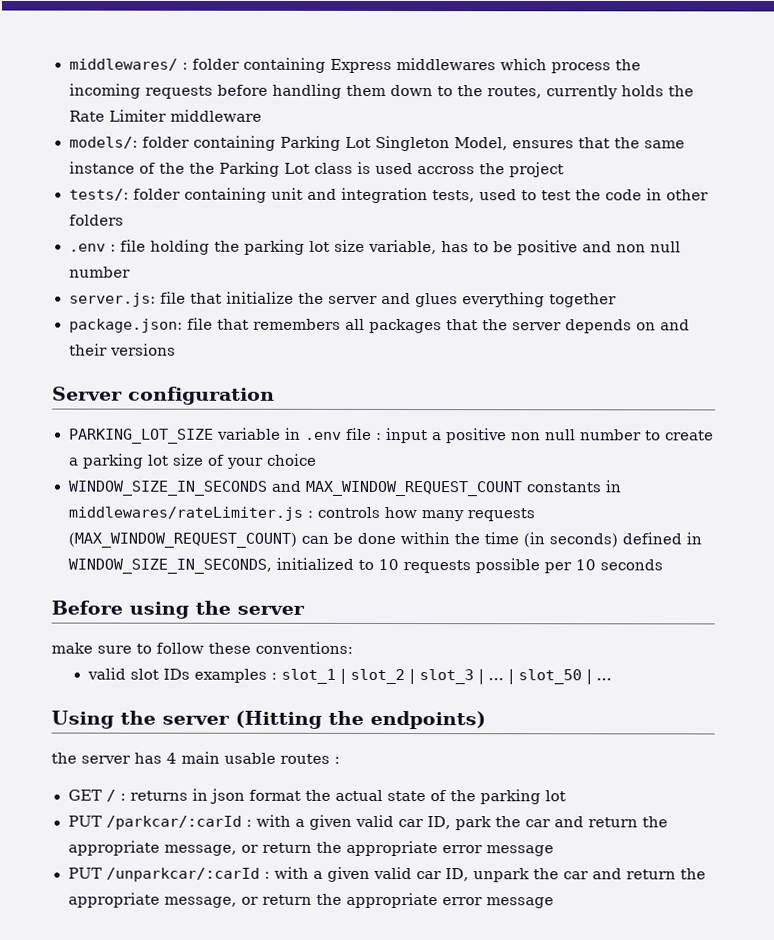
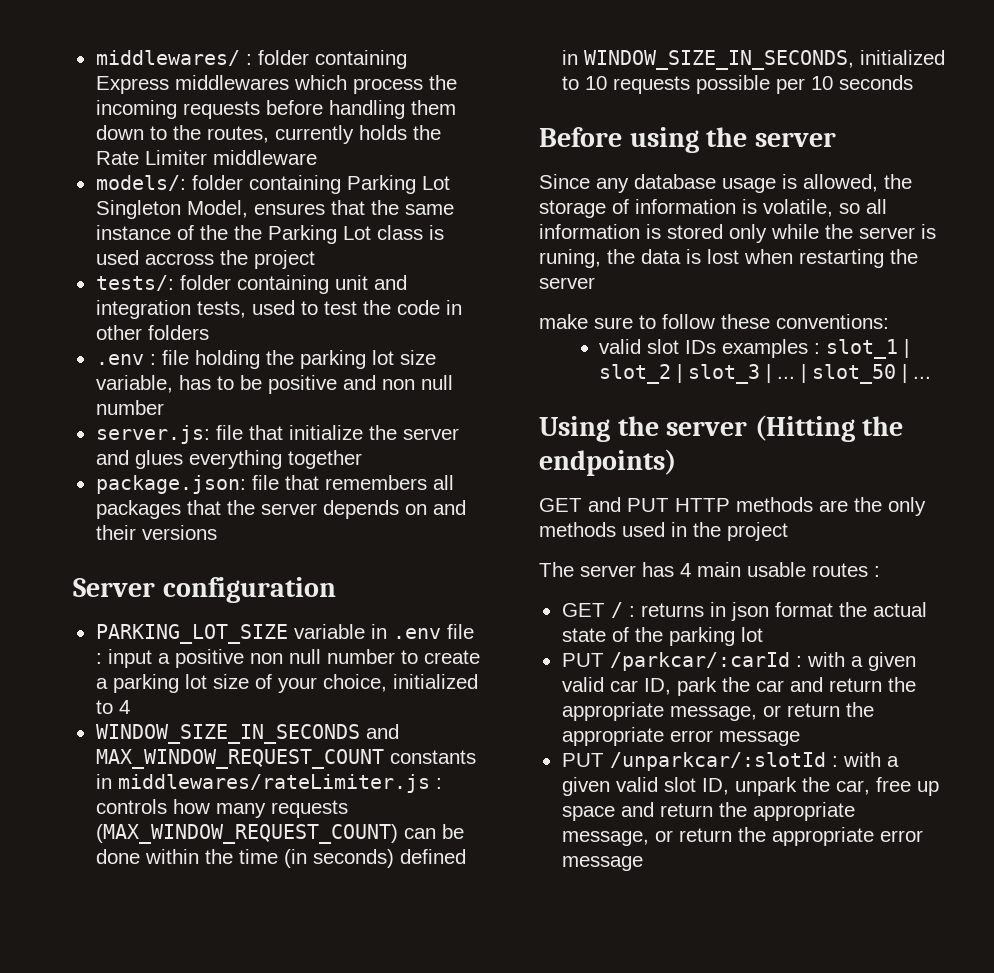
- PARKING_LOT_SIZE variable in .env file : input a positive non null number to create a parking lot size of your choice
+ PARKING_LOT_SIZE variable in .env file : input a positive non null number to create a parking lot size of your choice, initialized to 4
+ Since any database usage is allowed, the storage of information is volatile, so all information is stored only while the server is runing, the data is lost when restarting the server
- the server has 4 main usable routes :
+ GET and PUT HTTP methods are the only methods used in the project
+ The server has 4 main usable routes :
- PUT /unparkcar/:carId : with a given valid car ID, unpark the car and return the appropriate message, or return the appropriate error message
+ PUT /unparkcar/:slotId : with a given valid slot ID, unpark the car, free up space and return the appropriate message, or return the appropriate error message

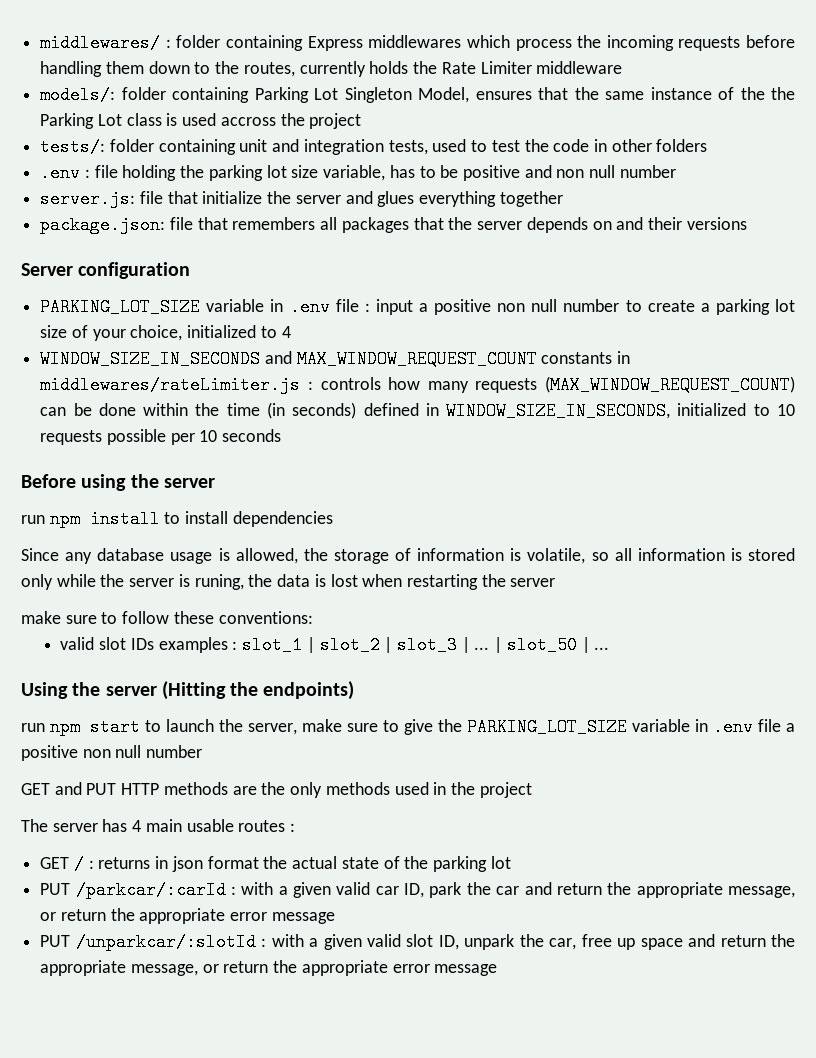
+ run npm install to install dependencies
+ run npm start to launch the server, make sure to give the PARKING_LOT_SIZE variable in .env file a positive non null number

